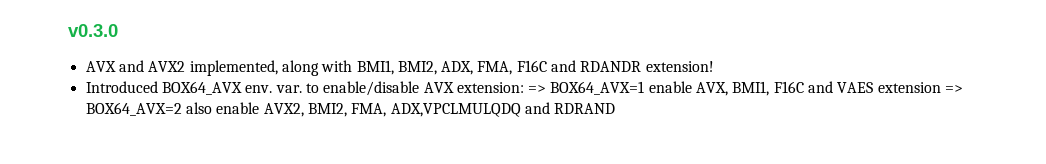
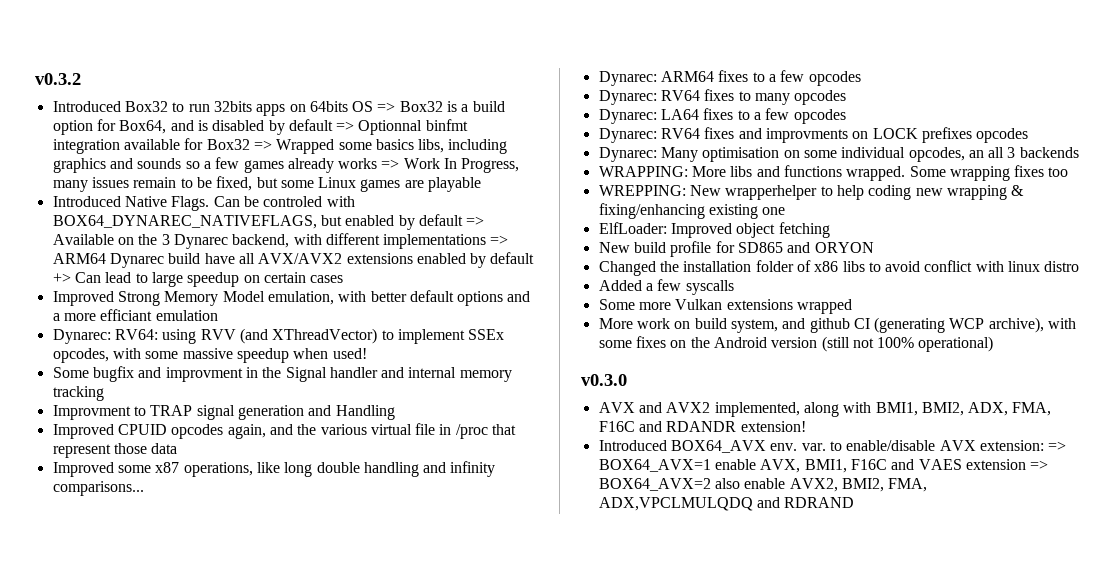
+ v0.3.2
+ Introduced Box32 to run 32bits apps on 64bits OS => Box32 is a build option for Box64, and is disabled by default => Optionnal binfmt integration available for Box32 => Wrapped some basics libs, including graphics and sounds so a few games already works => Work In Progress, many issues remain to be fixed, but some Linux games are playable
+ Introduced Native Flags. Can be controled with BOX64_DYNAREC_NATIVEFLAGS, but enabled by default => Available on the 3 Dynarec backend, with different implementations => ARM64 Dynarec build have all AVX/AVX2 extensions enabled by default +> Can lead to large speedup on certain cases
+ Improved Strong Memory Model emulation, with better default options and a more efficiant emulation
+ Dynarec: RV64: using RVV (and XThreadVector) to implement SSEx opcodes, with some massive speedup when used!
+ Some bugfix and improvment in the Signal handler and internal memory tracking
+ Improvment to TRAP signal generation and Handling
+ Improved CPUID opcodes again, and the various virtual file in /proc that represent those data
+ Improved some x87 operations, like long double handling and infinity comparisons...
+ Dynarec: ARM64 fixes to a few opcodes
+ Dynarec: RV64 fixes to many opcodes
+ Dynarec: LA64 fixes to a few opcodes
+ Dynarec: RV64 fixes and improvments on LOCK prefixes opcodes
+ Dynarec: Many optimisation on some individual opcodes, an all 3 backends
+ WRAPPING: More libs and functions wrapped. Some wrapping fixes too
+ WREPPING: New wrapperhelper to help coding new wrapping & fixing/enhancing existing one
+ ElfLoader: Improved object fetching
+ New build profile for SD865 and ORYON
+ Changed the installation folder of x86 libs to avoid conflict with linux distro
+ Added a few syscalls
+ Some more Vulkan extensions wrapped
+ More work on build system, and github CI (generating WCP archive), with some fixes on the Android version (still not 100% operational)

